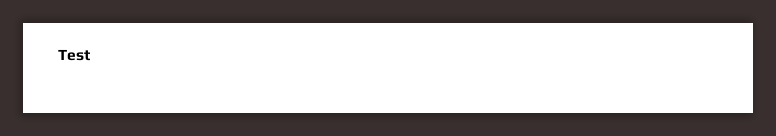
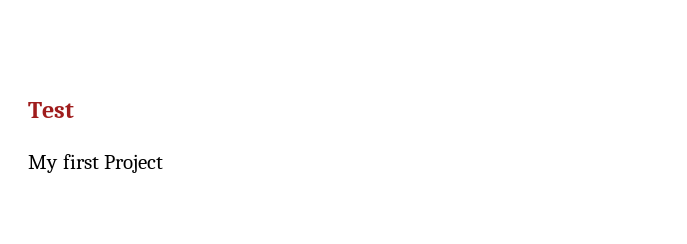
+ My first Project

